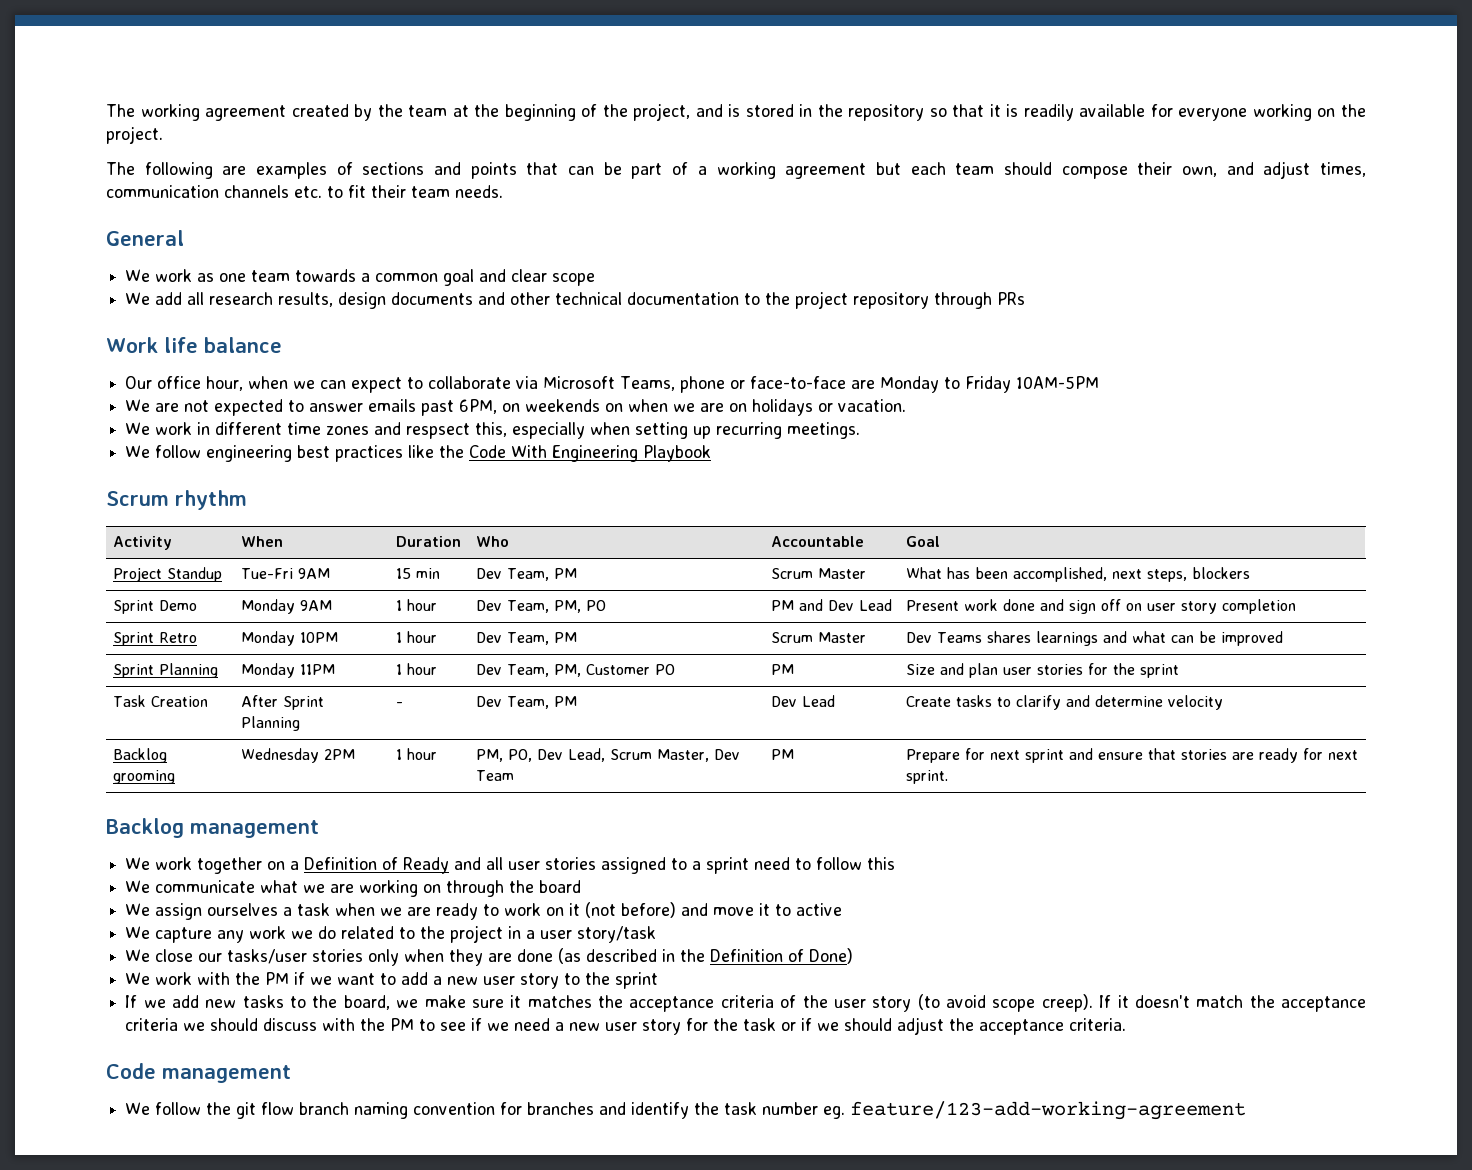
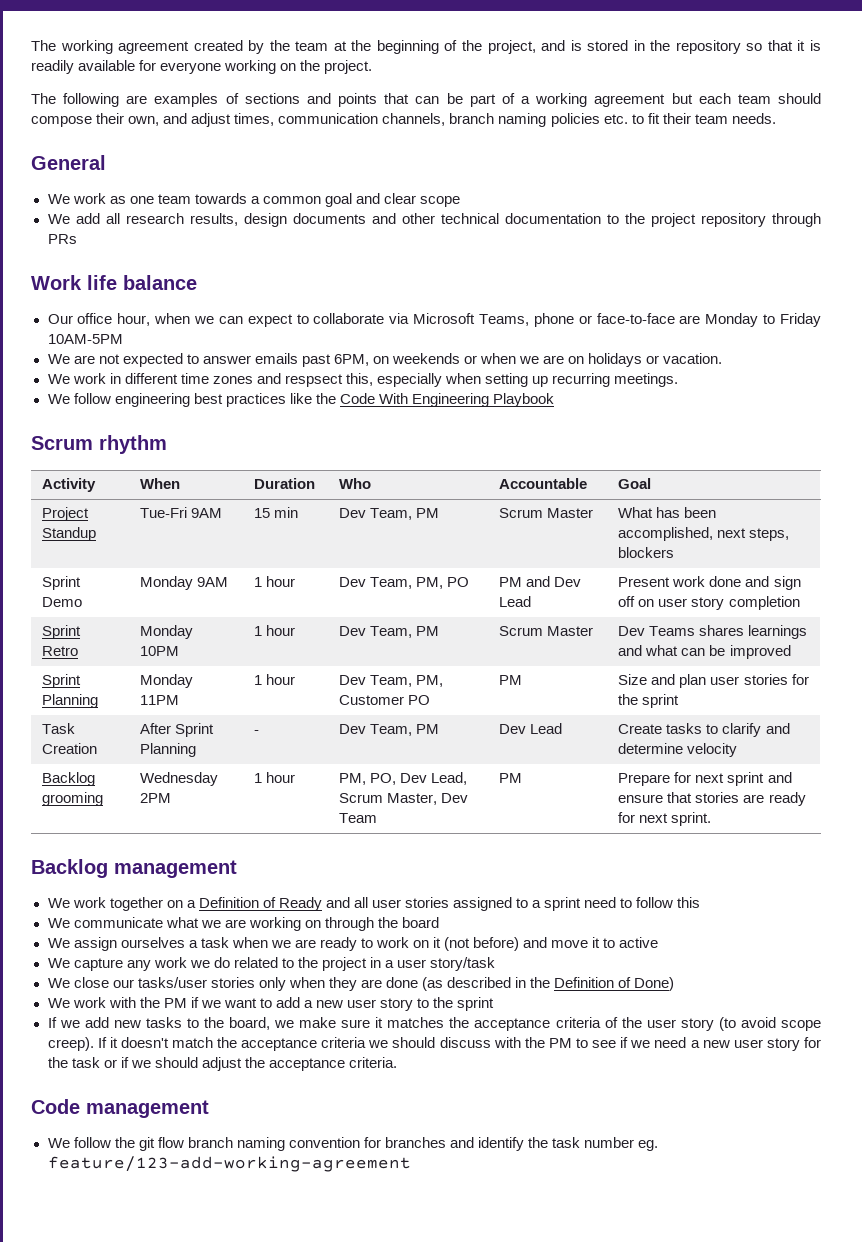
- The following are examples of sections and points that can be part of a working agreement but each team should compose their own, and adjust times, communication channels etc. to fit their team needs.
+ The following are examples of sections and points that can be part of a working agreement but each team should compose their own, and adjust times, communication channels, branch naming policies etc. to fit their team needs.
- We are not expected to answer emails past 6PM, on weekends on when we are on holidays or vacation.
+ We are not expected to answer emails past 6PM, on weekends or when we are on holidays or vacation.

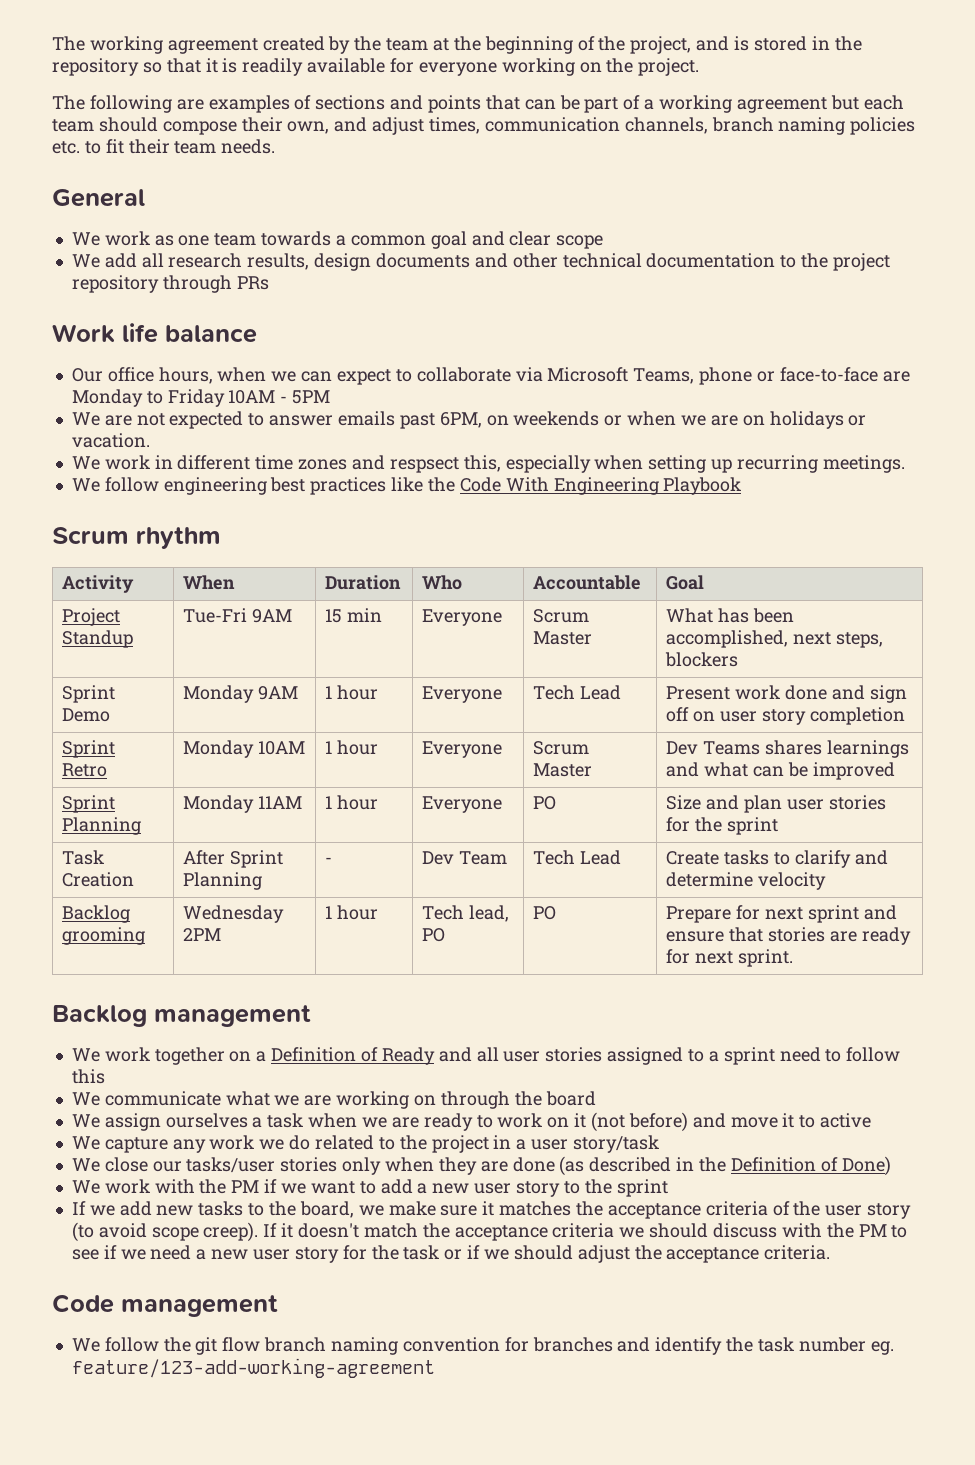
- Our office hour, when we can expect to collaborate via Microsoft Teams, phone or face-to-face are Monday to Friday 10AM-5PM
+ Our office hours, when we can expect to collaborate via Microsoft Teams, phone or face-to-face are Monday to Friday 10AM - 5PM
- Project Standup | Tue-Fri 9AM | 15 min | Dev Team, PM | Scrum Master | What has been accomplished, next steps, blockers
+ Project Standup | Tue-Fri 9AM | 15 min | Everyone | Scrum Master | What has been accomplished, next steps, blockers
- Sprint Demo | Monday 9AM | 1 hour | Dev Team, PM, PO | PM and Dev Lead | Present work done and sign off on user story completion
+ Sprint Demo | Monday 9AM | 1 hour | Everyone | Tech Lead | Present work done and sign off on user story completion
- Sprint Retro | Monday 10PM | 1 hour | Dev Team, PM | Scrum Master | Dev Teams shares learnings and what can be improved
+ Sprint Retro | Monday 10AM | 1 hour | Everyone | Scrum Master | Dev Teams shares learnings and what can be improved
- Sprint Planning | Monday 11PM | 1 hour | Dev Team, PM, Customer PO | PM | Size and plan user stories for the sprint
+ Sprint Planning | Monday 11AM | 1 hour | Everyone | PO | Size and plan user stories for the sprint
- Task Creation | After Sprint Planning | - | Dev Team, PM | Dev Lead | Create tasks to clarify and determine velocity
+ Task Creation | After Sprint Planning | - | Dev Team | Tech Lead | Create tasks to clarify and determine velocity
- Backlog grooming | Wednesday 2PM | 1 hour | PM, PO, Dev Lead, Scrum Master, Dev Team | PM | Prepare for next sprint and ensure that stories are ready for next sprint.
+ Backlog grooming | Wednesday 2PM | 1 hour | Tech lead, PO | PO | Prepare for next sprint and ensure that stories are ready for next sprint.

